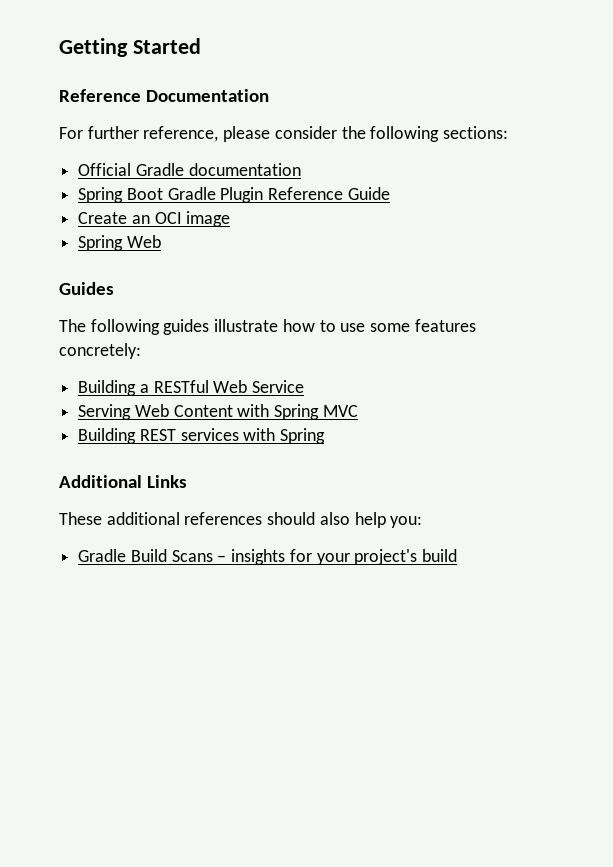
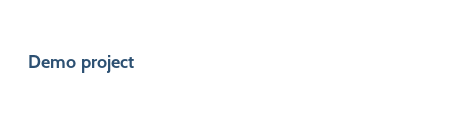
- Getting Started
- Reference Documentation
- For further reference, please consider the following sections:
- Official Gradle documentation
- Spring Boot Gradle Plugin Reference Guide
- Create an OCI image
- Spring Web
- Guides
- The following guides illustrate how to use some features concretely:
- Building a RESTful Web Service
- Serving Web Content with Spring MVC
- Building REST services with Spring
- Additional Links
- These additional references should also help you:
- Gradle Build Scans – insights for your project's build
+ Demo project

